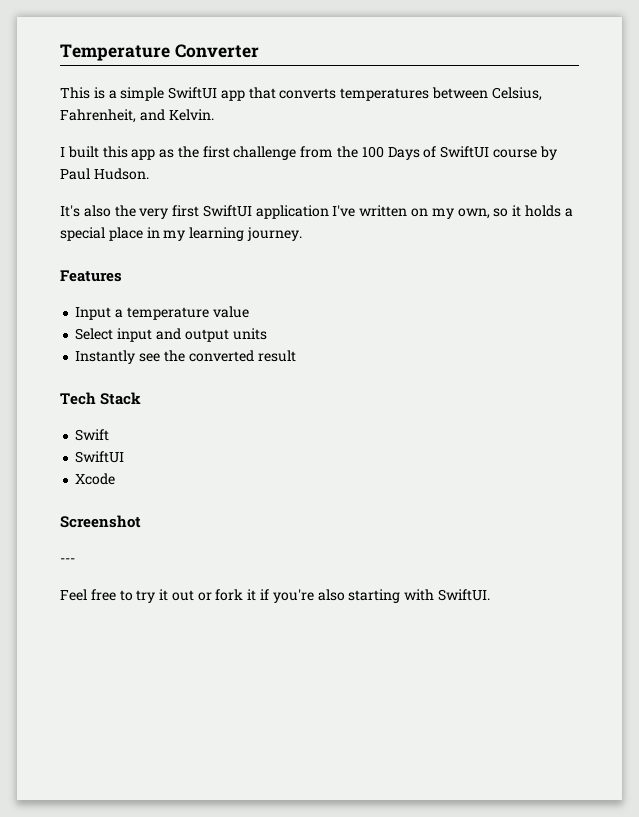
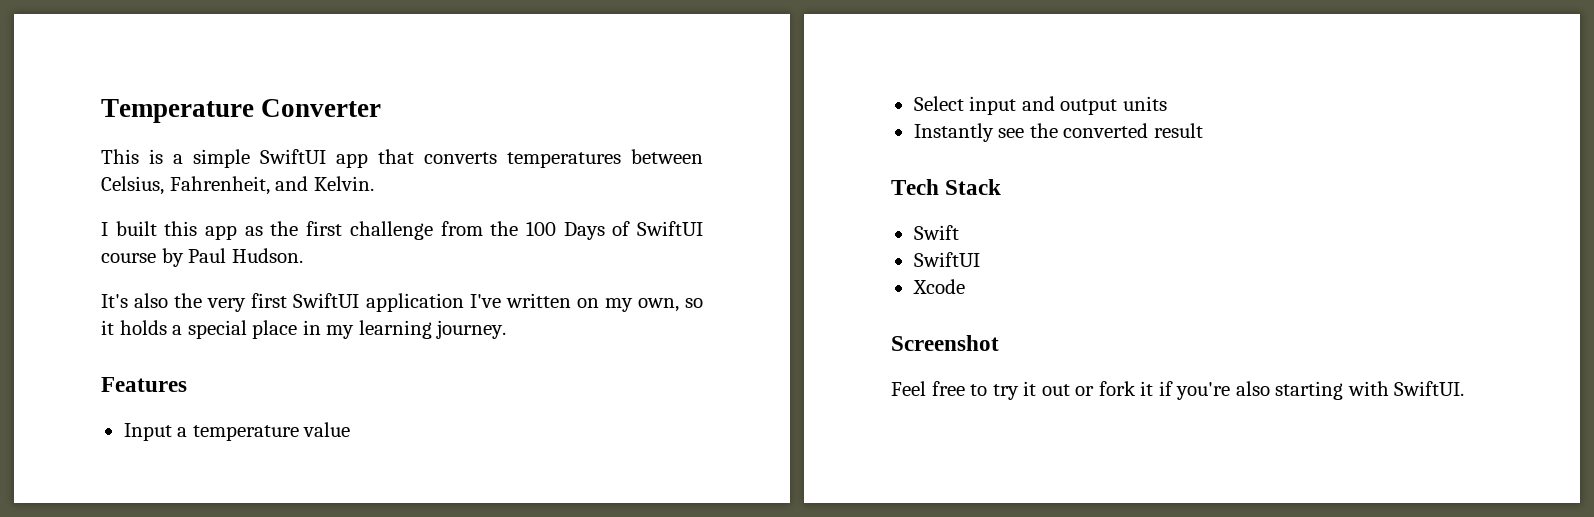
- ---

